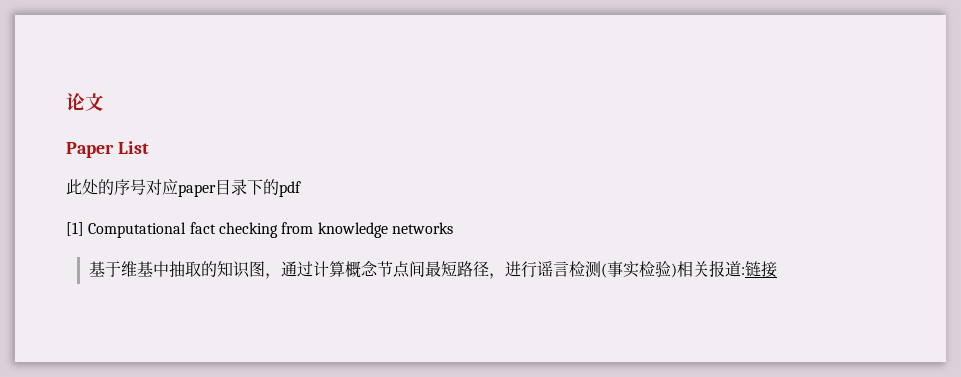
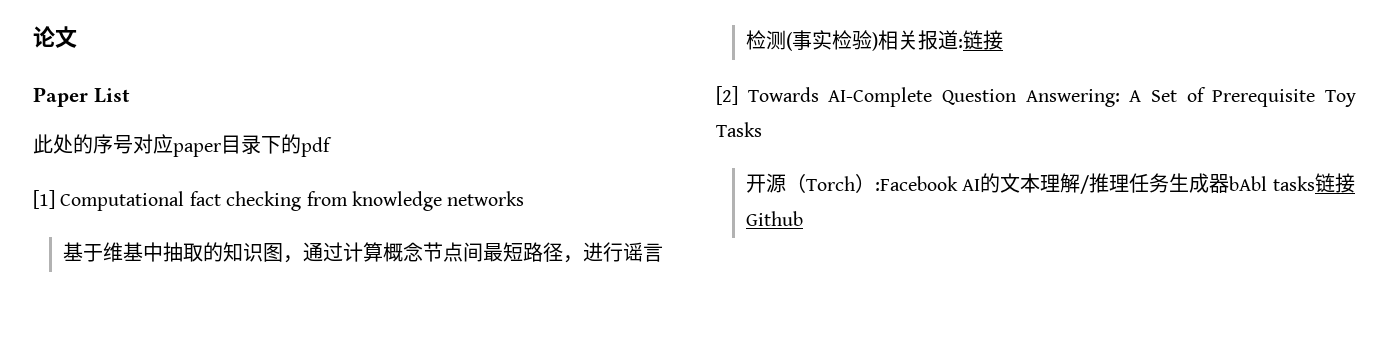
+ [2] Towards AI-Complete Question Answering: A Set of Prerequisite Toy Tasks
+ 开源（Torch）:Facebook AI的文本理解/推理任务生成器bAbl tasks链接Github

